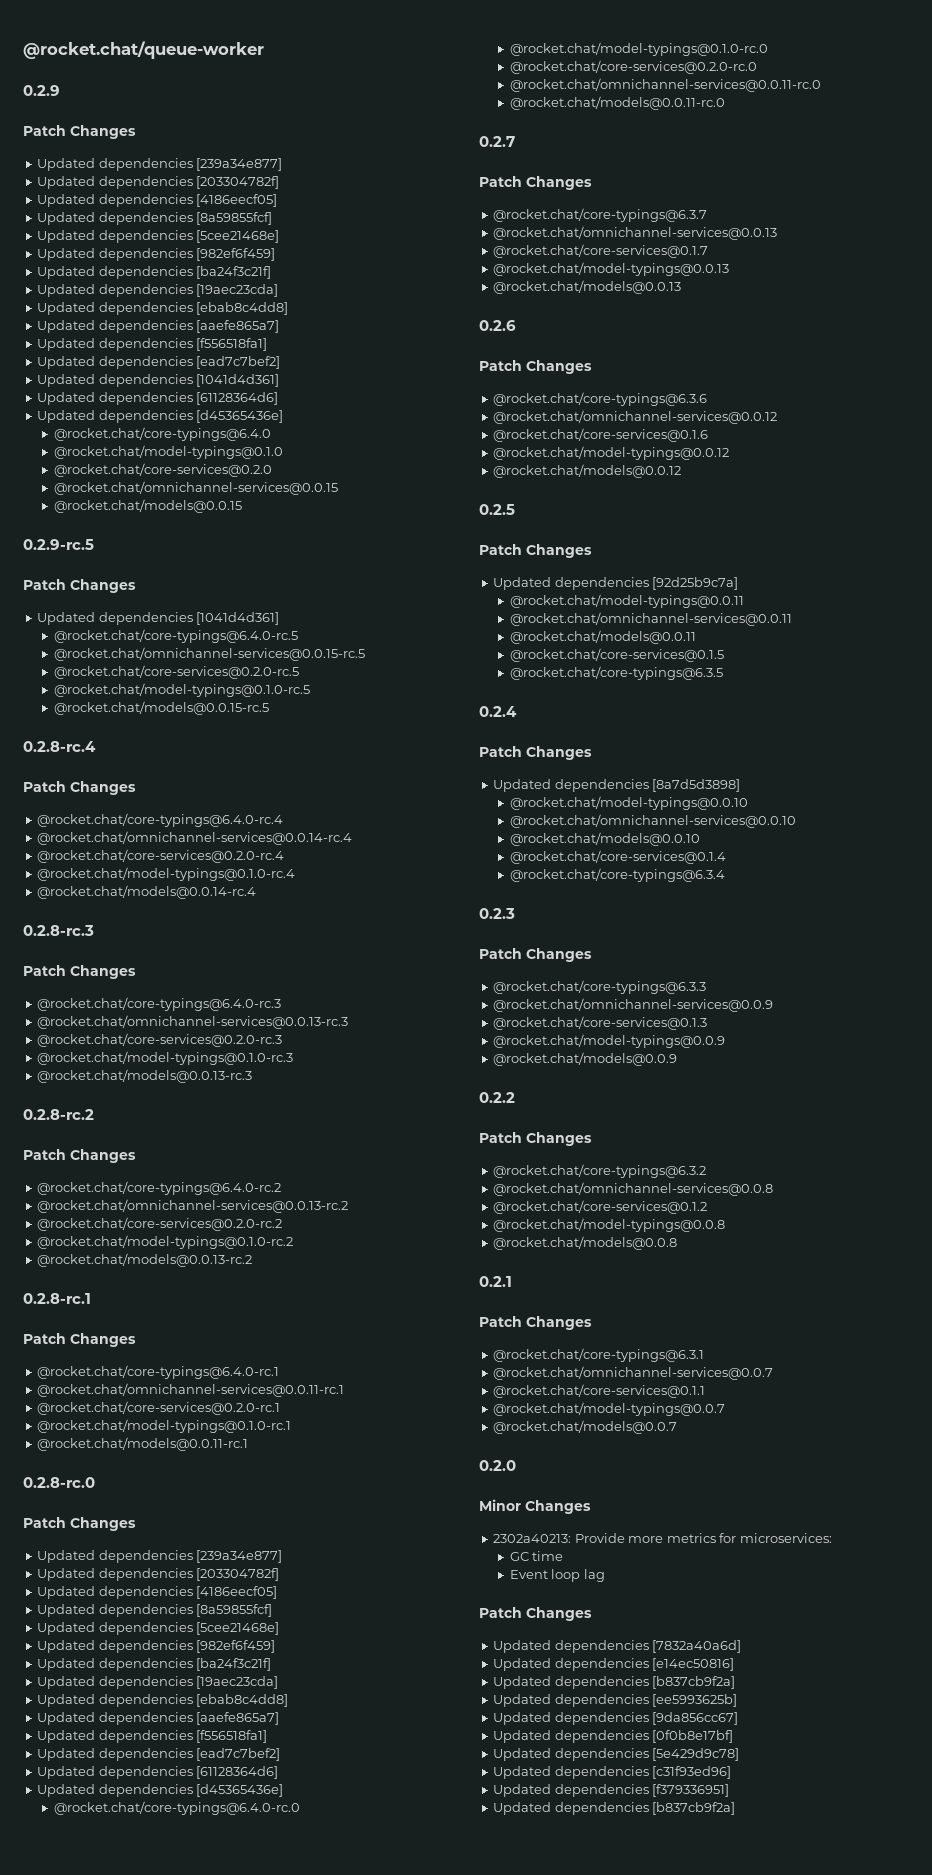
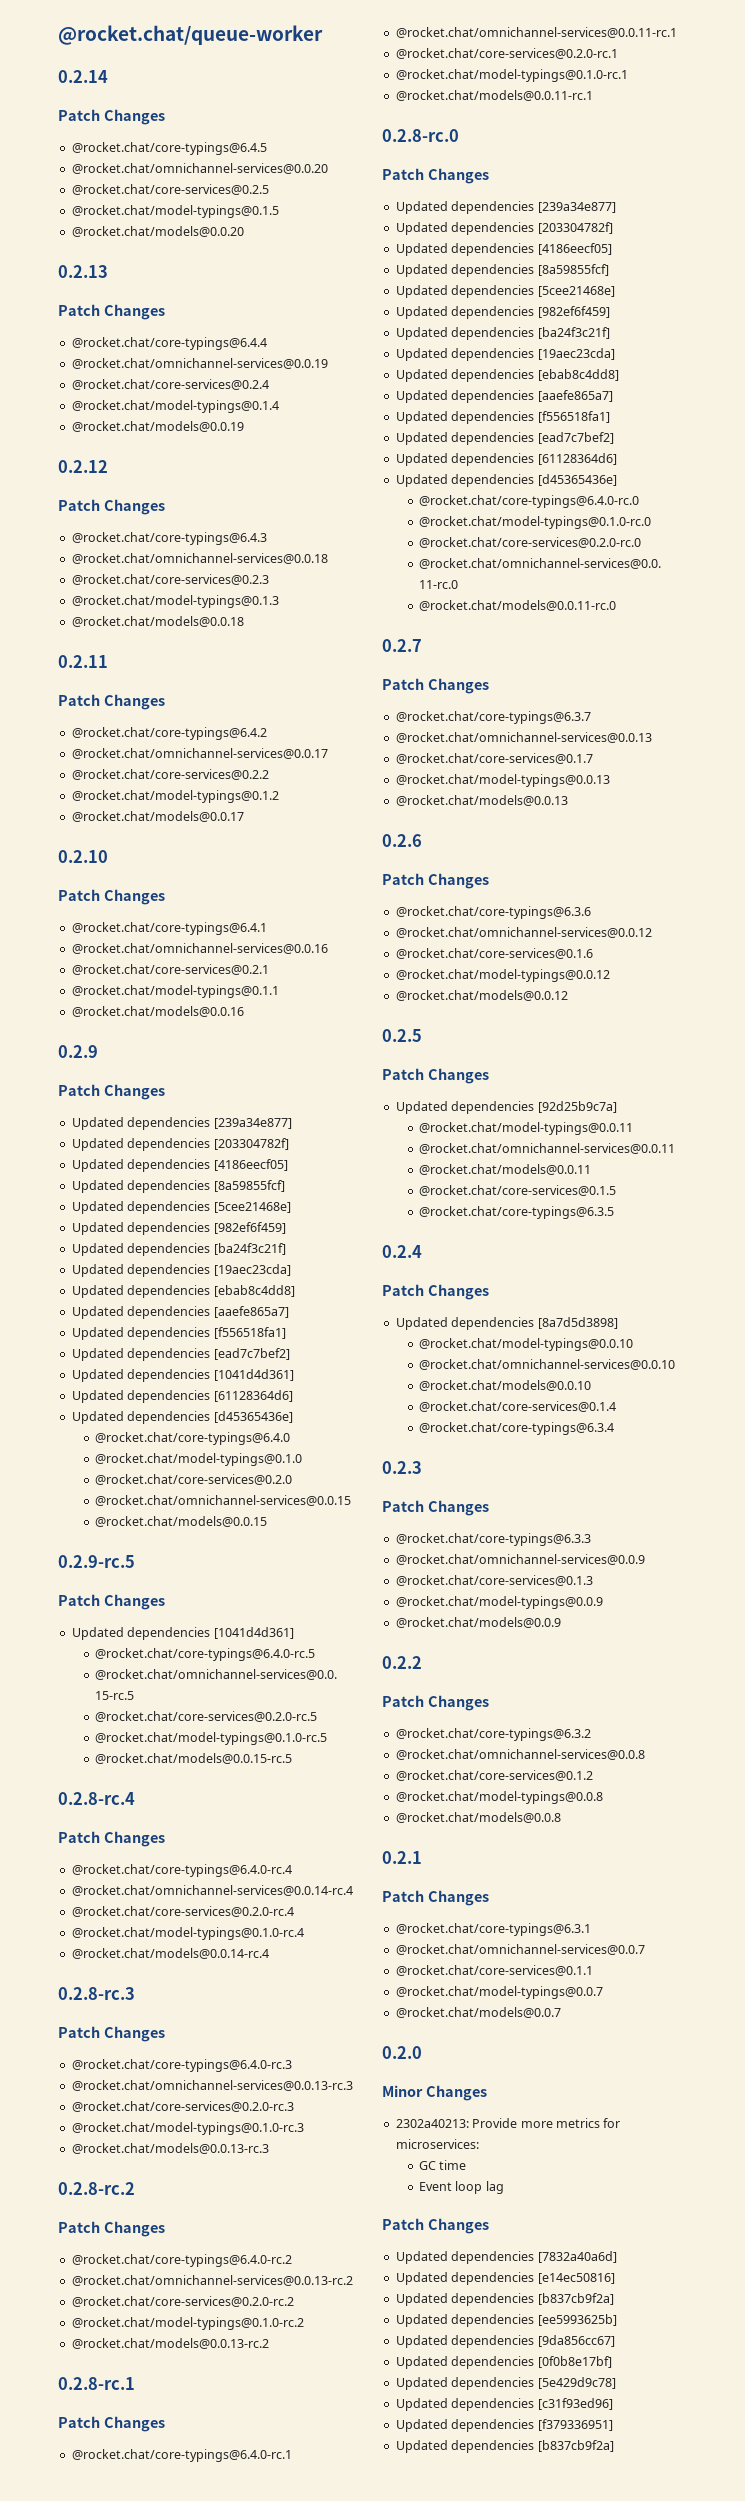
+ 0.2.14
+ Patch Changes
+ @rocket.chat/core-typings@6.4.5
+ @rocket.chat/omnichannel-services@0.0.20
+ @rocket.chat/core-services@0.2.5
+ @rocket.chat/model-typings@0.1.5
+ @rocket.chat/models@0.0.20
+ 0.2.13
+ Patch Changes
+ @rocket.chat/core-typings@6.4.4
+ @rocket.chat/omnichannel-services@0.0.19
+ @rocket.chat/core-services@0.2.4
+ @rocket.chat/model-typings@0.1.4
+ @rocket.chat/models@0.0.19
+ 0.2.12
+ Patch Changes
+ @rocket.chat/core-typings@6.4.3
+ @rocket.chat/omnichannel-services@0.0.18
+ @rocket.chat/core-services@0.2.3
+ @rocket.chat/model-typings@0.1.3
+ @rocket.chat/models@0.0.18
+ 0.2.11
+ Patch Changes
+ @rocket.chat/core-typings@6.4.2
+ @rocket.chat/omnichannel-services@0.0.17
+ @rocket.chat/core-services@0.2.2
+ @rocket.chat/model-typings@0.1.2
+ @rocket.chat/models@0.0.17
+ 0.2.10
+ Patch Changes
+ @rocket.chat/core-typings@6.4.1
+ @rocket.chat/omnichannel-services@0.0.16
+ @rocket.chat/core-services@0.2.1
+ @rocket.chat/model-typings@0.1.1
+ @rocket.chat/models@0.0.16

